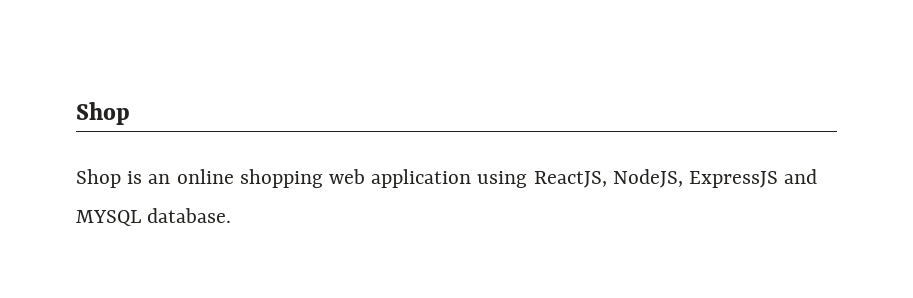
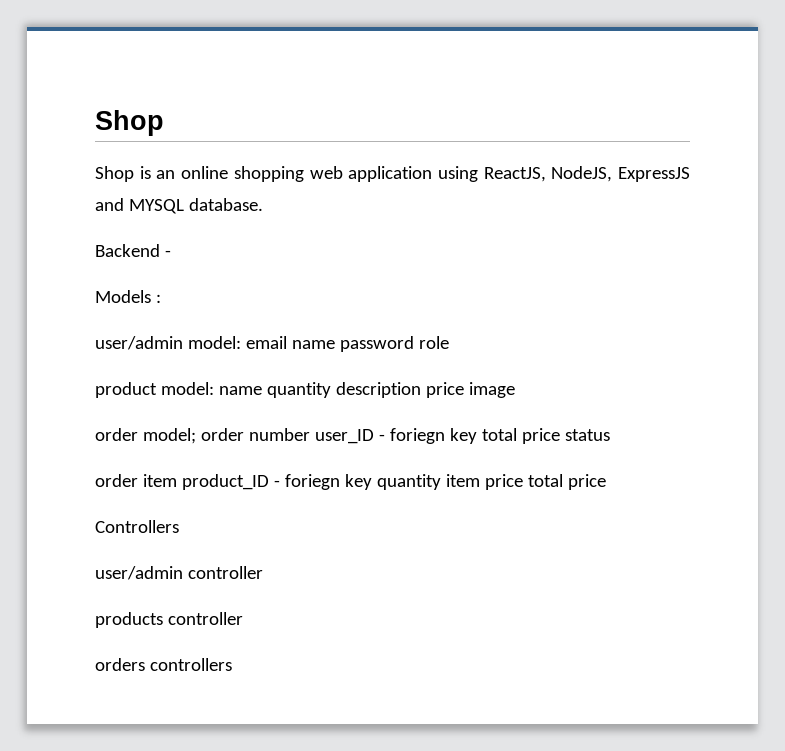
+ Backend -
+ Models :
+ user/admin model: email name password role
+ product model: name quantity description price image
+ order model; order number user_ID - foriegn key total price status
+ order item product_ID - foriegn key quantity item price total price
+ Controllers
+ user/admin controller
+ products controller
+ orders controllers

